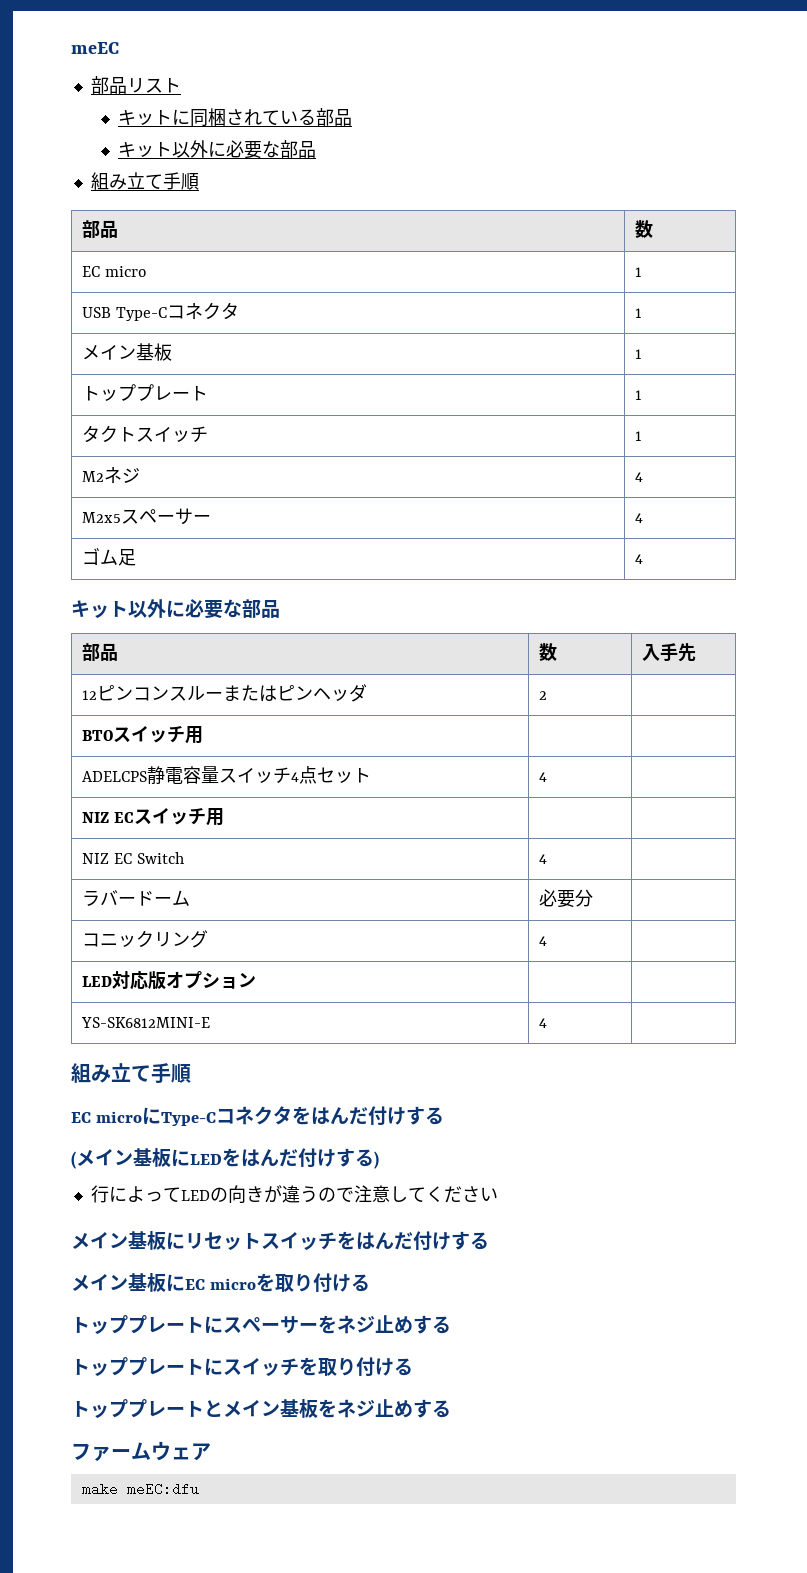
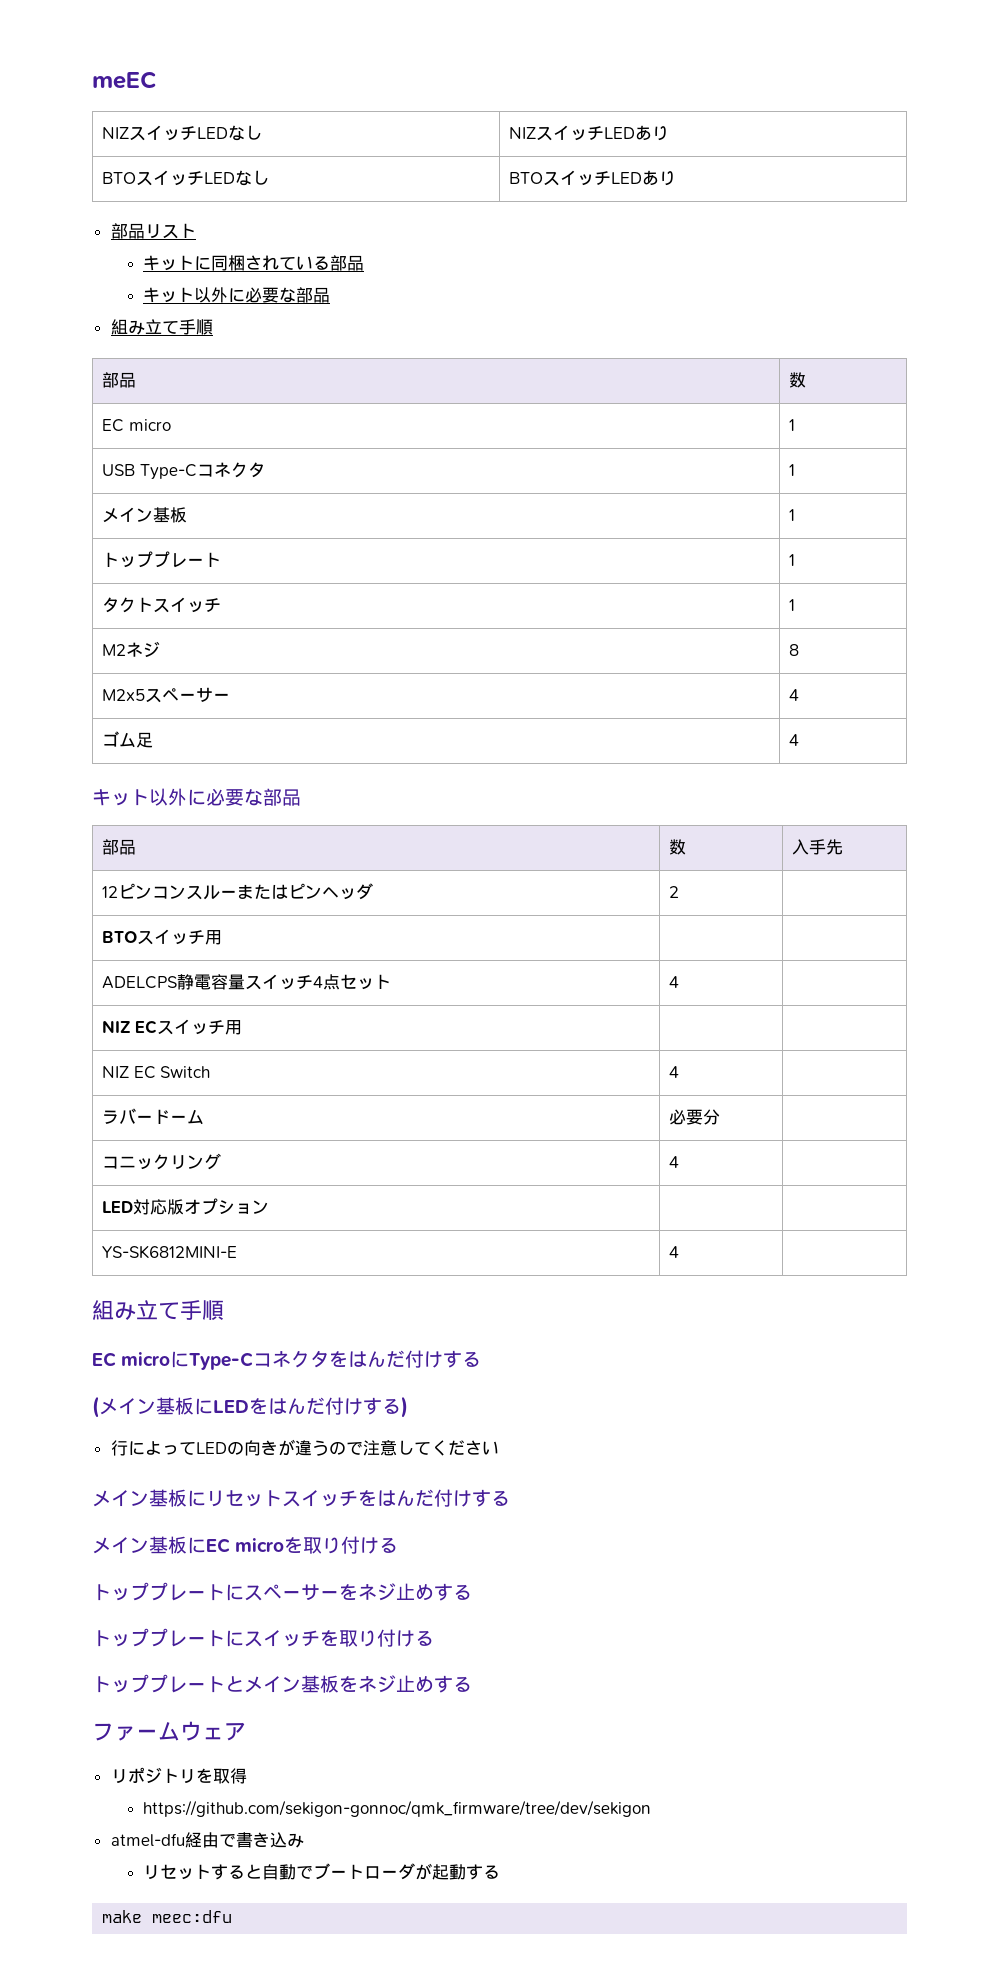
+ NIZスイッチLEDなし | NIZスイッチLEDあり
+ BTOスイッチLEDなし | BTOスイッチLEDあり
- M2ネジ | 4
+ M2ネジ | 8
+ リポジトリを取得
+ https://github.com/sekigon-gonnoc/qmk_firmware/tree/dev/sekigon
+ atmel-dfu経由で書き込み
+ リセットすると自動でブートローダが起動する
- make meEC:dfu
+ make meec:dfu

